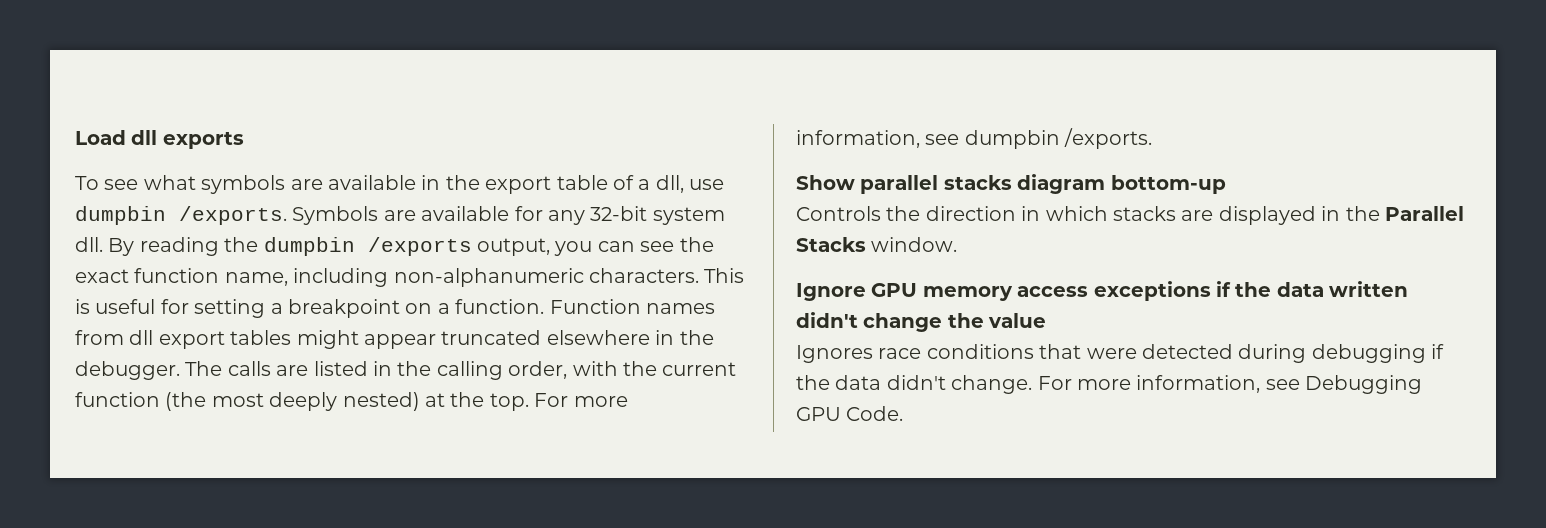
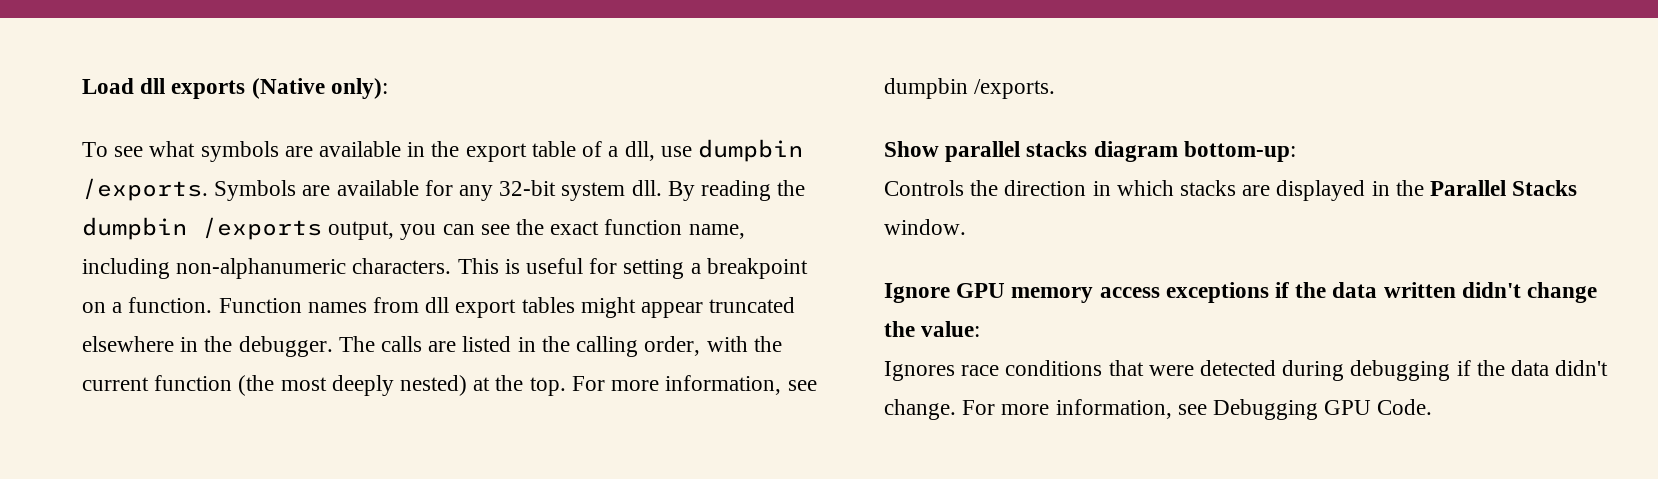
- Load dll exports
+ Load dll exports (Native only):
- Show parallel stacks diagram bottom-up
+ Show parallel stacks diagram bottom-up:
- Ignore GPU memory access exceptions if the data written didn't change the value
+ Ignore GPU memory access exceptions if the data written didn't change the value:

